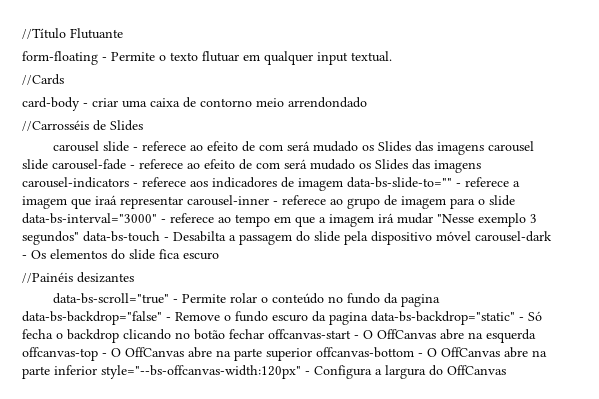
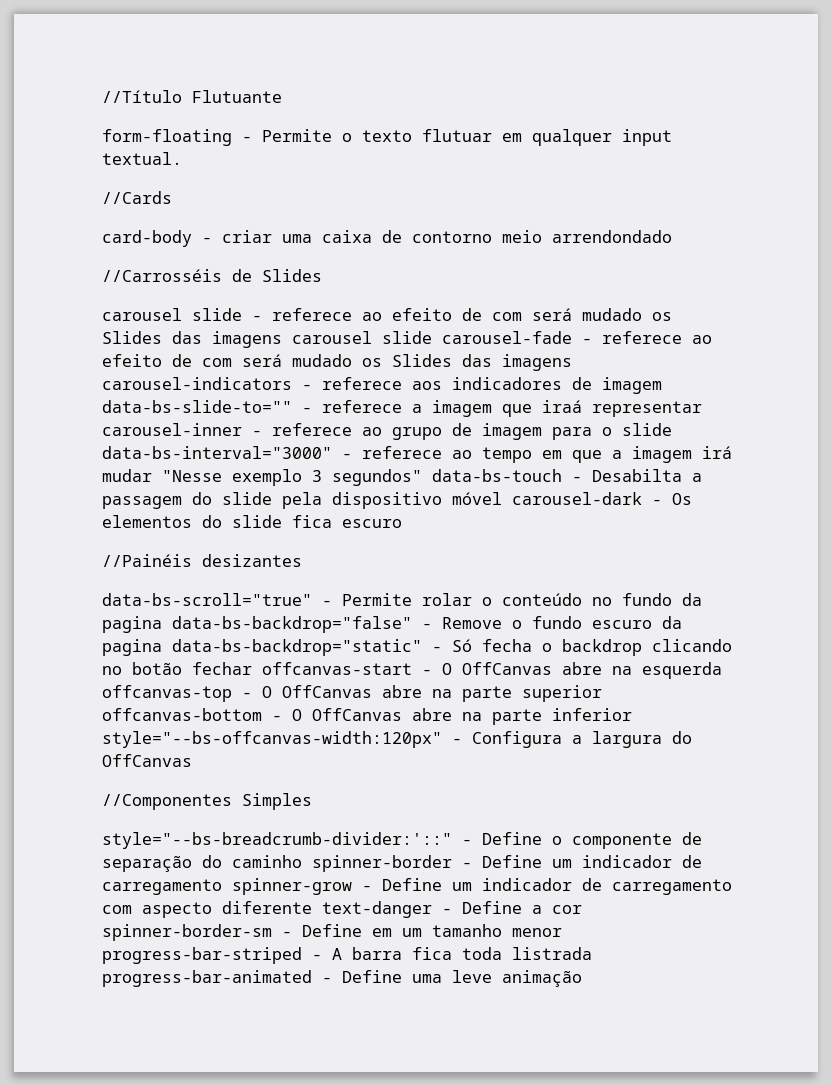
+ //Componentes Simples
+ style="--bs-breadcrumb-divider:'::" - Define o componente de separação do caminho spinner-border - Define um indicador de carregamento spinner-grow - Define um indicador de carregamento com aspecto diferente text-danger - Define a cor spinner-border-sm - Define em um tamanho menor progress-bar-striped - A barra fica toda listrada progress-bar-animated - Define uma leve animação

